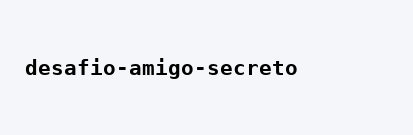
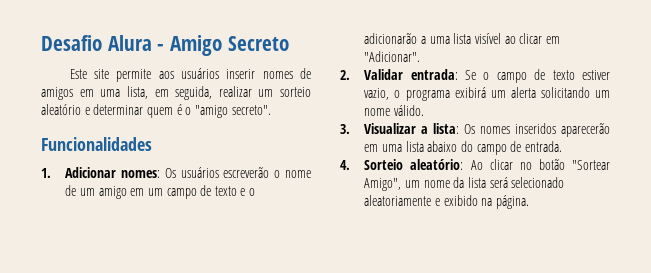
- desafio-amigo-secreto
+ Desafio Alura - Amigo Secreto
+ Este site permite aos usuários inserir nomes de amigos em uma lista, em seguida, realizar um sorteio aleatório e determinar quem é o "amigo secreto".
+ Funcionalidades
+ 1. Adicionar nomes: Os usuários escreverão o nome de um amigo em um campo de texto e o adicionarão a uma lista visível ao clicar em "Adicionar".
+ 2. Validar entrada: Se o campo de texto estiver vazio, o programa exibirá um alerta solicitando um nome válido.
+ 3. Visualizar a lista: Os nomes inseridos aparecerão em uma lista abaixo do campo de entrada.
+ 4. Sorteio aleatório: Ao clicar no botão "Sortear Amigo", um nome da lista será selecionado aleatoriamente e exibido na página.

